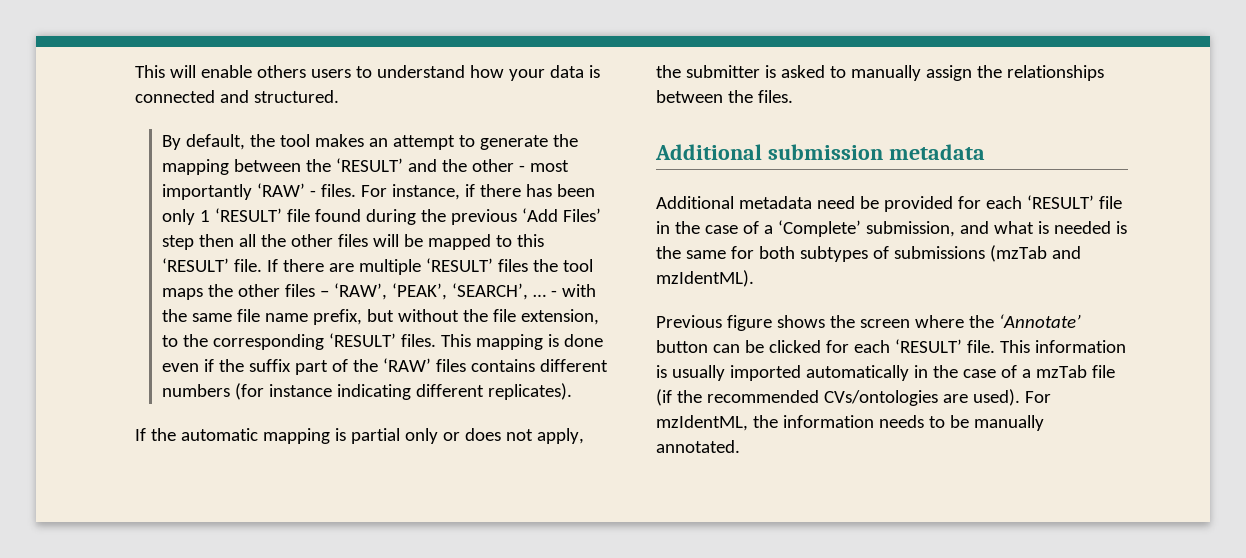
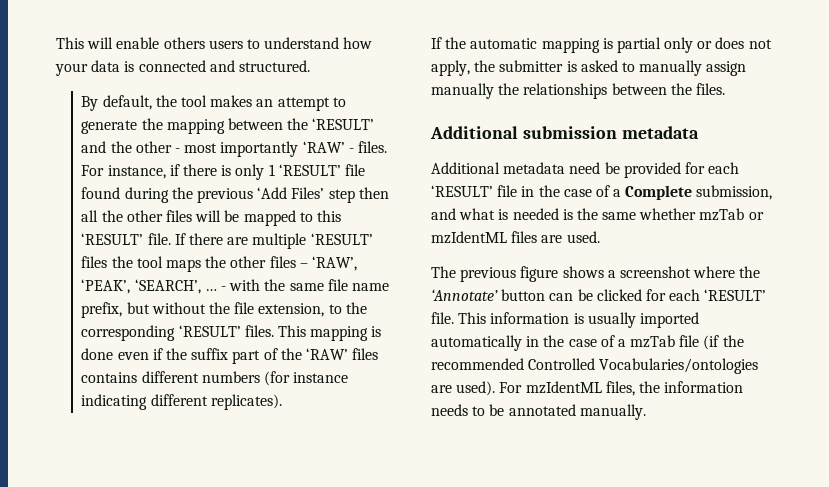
- For instance, if there has been only 1 ‘RESULT’ file found during the previous ‘Add Files’ step then all the other files will be mapped to this ‘RESULT’ file.
+ For instance, if there is only 1 ‘RESULT’ file found during the previous ‘Add Files’ step then all the other files will be mapped to this ‘RESULT’ file.
- If the automatic mapping is partial only or does not apply, the submitter is asked to manually assign the relationships between the files.
+ If the automatic mapping is partial only or does not apply, the submitter is asked to manually assign manually the relationships between the files.
- Additional metadata need be provided for each ‘RESULT’ file in the case of a ‘Complete’ submission, and what is needed is the same for both subtypes of submissions (mzTab and mzIdentML).
- Previous figure shows the screen where the ‘Annotate’ button can be clicked for each ‘RESULT’ file.
+ Additional metadata need be provided for each ‘RESULT’ file in the case of a Complete submission, and what is needed is the same whether mzTab or mzIdentML files are used.
+ The previous figure shows a screenshot where the ‘Annotate’ button can be clicked for each ‘RESULT’ file.
- This information is usually imported automatically in the case of a mzTab file (if the recommended CVs/ontologies are used).
+ This information is usually imported automatically in the case of a mzTab file (if the recommended Controlled Vocabularies/ontologies are used).
- For mzIdentML, the information needs to be manually annotated.
+ For mzIdentML files, the information needs to be annotated manually.

